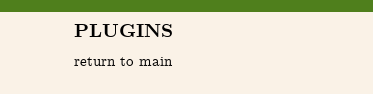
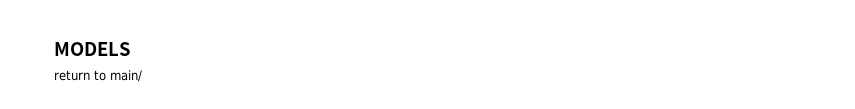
- PLUGINS
+ MODELS
- return to main
+ return to main/

